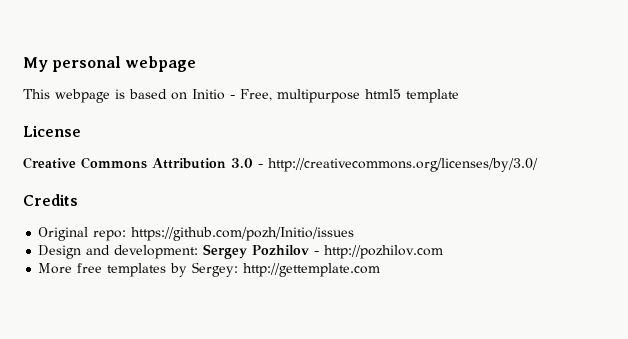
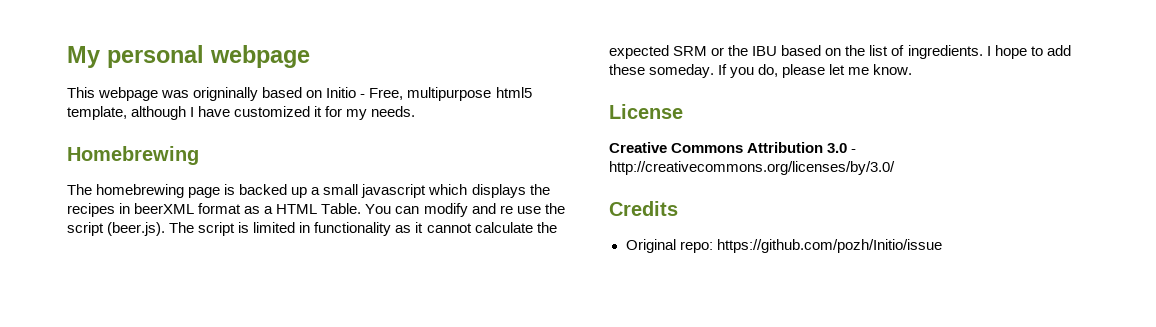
- This webpage is based on Initio - Free, multipurpose html5 template
+ This webpage was origninally based on Initio - Free, multipurpose html5 template, although I have customized it for my needs.
+ Homebrewing
+ The homebrewing page is backed up a small javascript which displays the recipes in beerXML format as a HTML Table. You can modify and re use the script (beer.js). The script is limited in functionality as it cannot calculate the expected SRM or the IBU based on the list of ingredients. I hope to add these someday. If you do, please let me know.
- Original repo: https://github.com/pozh/Initio/issues
- Design and development: Sergey Pozhilov - http://pozhilov.com
- More free templates by Sergey: http://gettemplate.com
+ Original repo: https://github.com/pozh/Initio/issue

